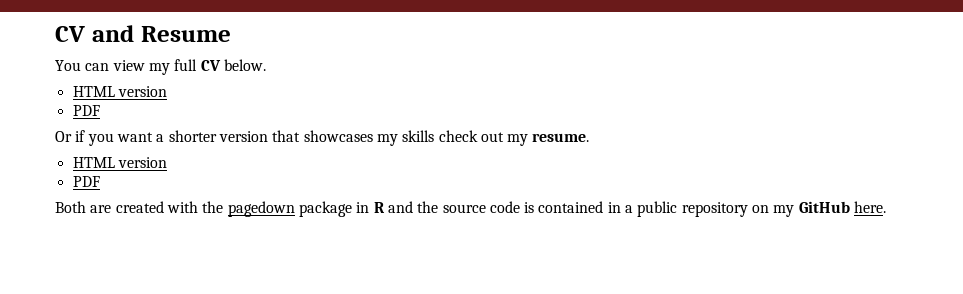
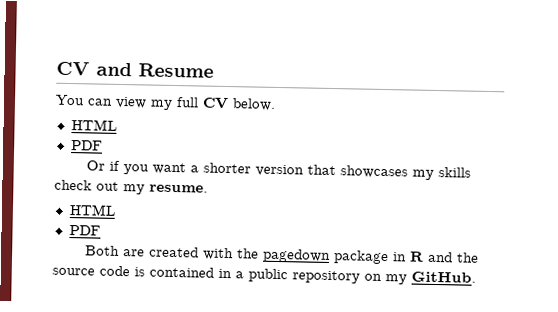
  You can view my full CV below.
- HTML version
+ HTML
  Or if you want a shorter version that showcases my skills check out my resume.
- HTML version
+ HTML
- Both are created with the pagedown package in R and the source code is contained in a public repository on my GitHub here.
+ Both are created with the pagedown package in R and the source code is contained in a public repository on my GitHub.

